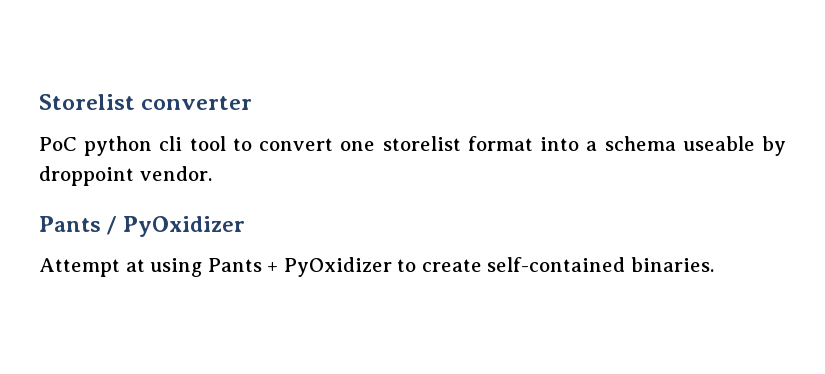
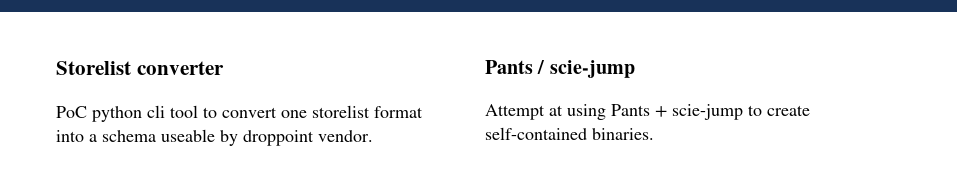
- Pants / PyOxidizer
+ Pants / scie-jump
- Attempt at using Pants + PyOxidizer to create self-contained binaries.
+ Attempt at using Pants + scie-jump to create self-contained binaries.

